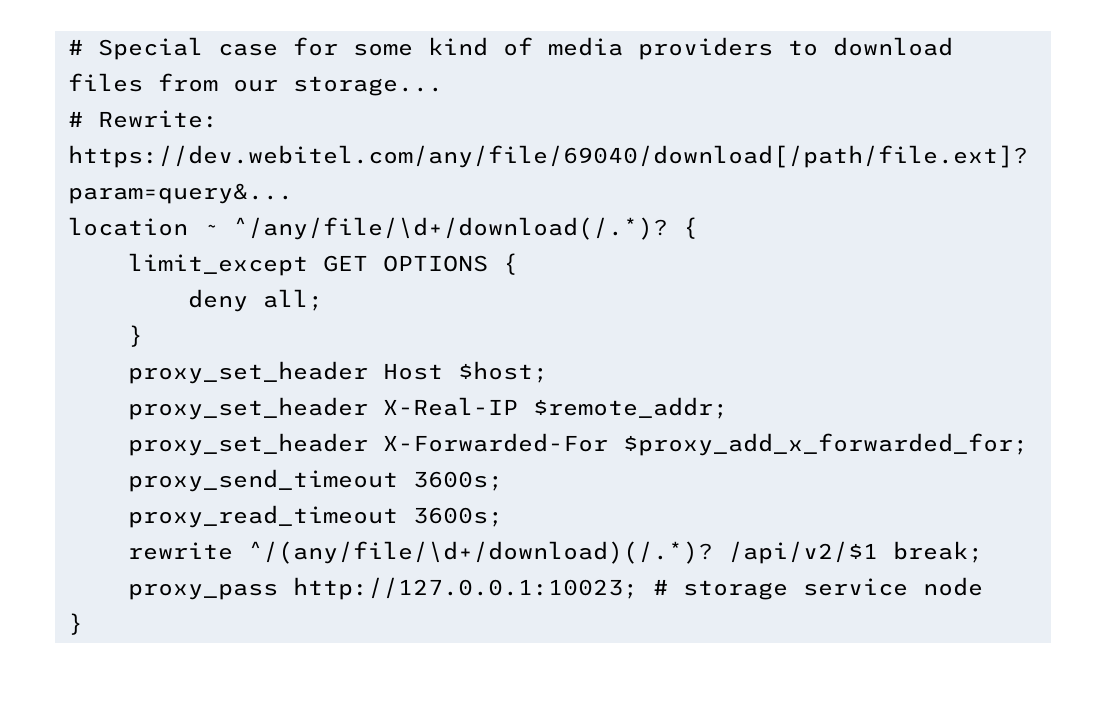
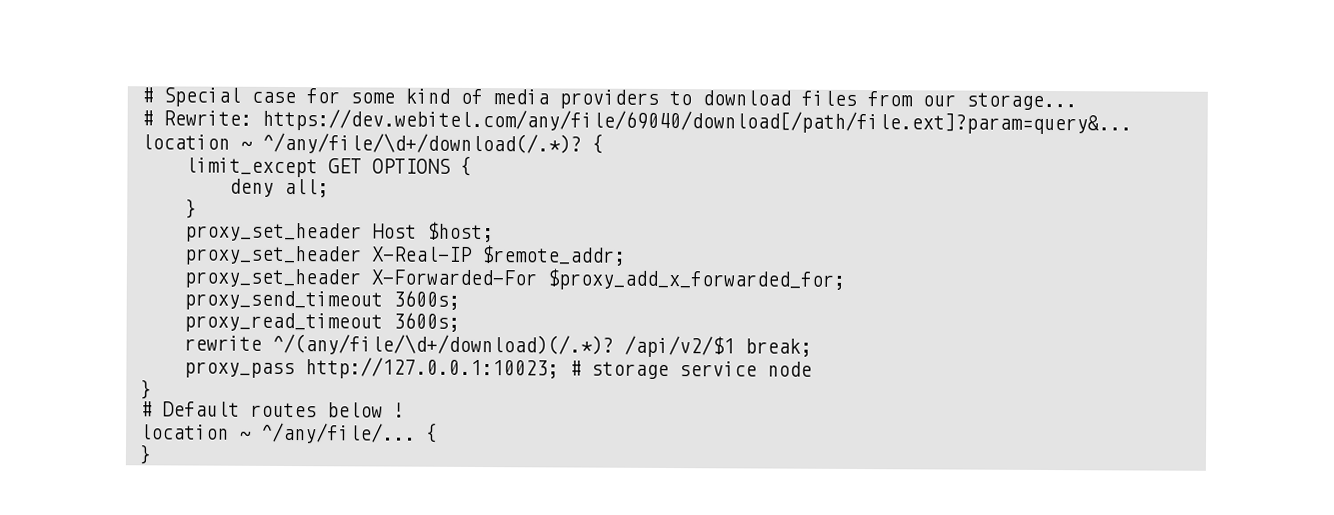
+ # Default routes below !
+ location ~ ^/any/file/... {
+ }

